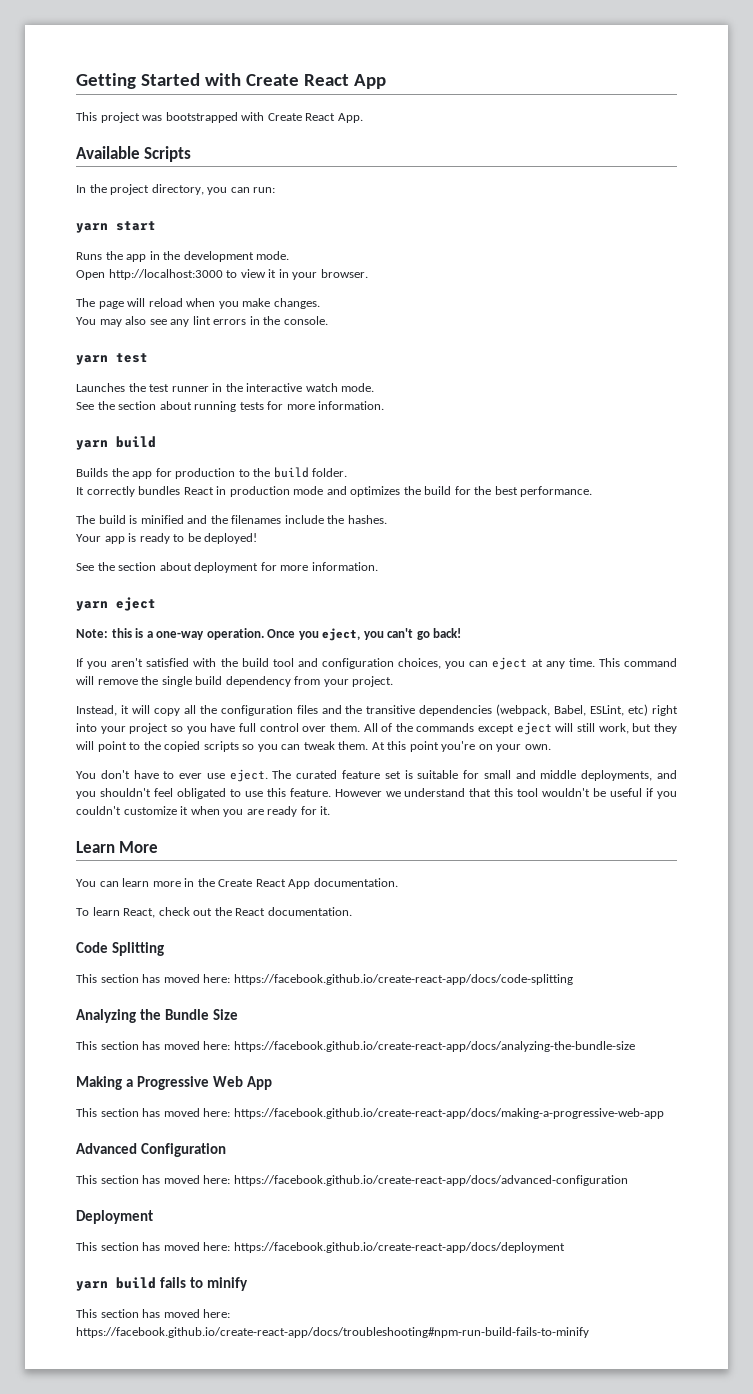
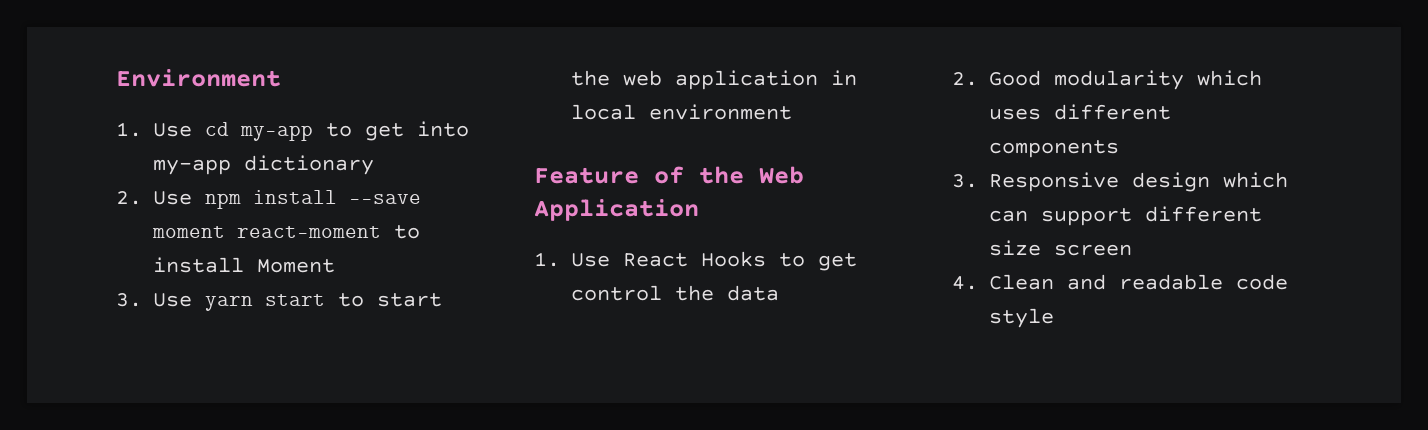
- Getting Started with Create React App
- This project was bootstrapped with Create React App.
- Available Scripts
- In the project directory, you can run:
- yarn start
- Runs the app in the development mode.
- Open http://localhost:3000 to view it in your browser.
- The page will reload when you make changes.
- You may also see any lint errors in the console.
- yarn test
- Launches the test runner in the interactive watch mode.
- See the section about running tests for more information.
- yarn build
- Builds the app for production to the build folder.
- It correctly bundles React in production mode and optimizes the build for the best performance.
- The build is minified and the filenames include the hashes.
- Your app is ready to be deployed!
- See the section about deployment for more information.
- yarn eject
- Note: this is a one-way operation. Once you eject, you can't go back!
- If you aren't satisfied with the build tool and configuration choices, you can eject at any time. This command will remove the single build dependency from your project.
- Instead, it will copy all the configuration files and the transitive dependencies (webpack, Babel, ESLint, etc) right into your project so you have full control over them. All of the commands except eject will still work, but they will point to the copied scripts so you can tweak them. At this point you're on your own.
- You don't have to ever use eject. The curated feature set is suitable for small and middle deployments, and you shouldn't feel obligated to use this feature. However we understand that this tool wouldn't be useful if you couldn't customize it when you are ready for it.
- Learn More
- You can learn more in the Create React App documentation.
- To learn React, check out the React documentation.
- Code Splitting
- This section has moved here: https://facebook.github.io/create-react-app/docs/code-splitting
- Analyzing the Bundle Size
- This section has moved here: https://facebook.github.io/create-react-app/docs/analyzing-the-bundle-size
- Making a Progressive Web App
- This section has moved here: https://facebook.github.io/create-react-app/docs/making-a-progressive-web-app
- Advanced Configuration
- This section has moved here: https://facebook.github.io/create-react-app/docs/advanced-configuration
- Deployment
- This section has moved here: https://facebook.github.io/create-react-app/docs/deployment
- yarn build fails to minify
- This section has moved here: https://facebook.github.io/create-react-app/docs/troubleshooting#npm-run-build-fails-to-minify
+ Environment
+ 1. Use cd my-app to get into my-app dictionary
+ 2. Use npm install --save moment react-moment to install Moment
+ 3. Use yarn start to start the web application in local environment
+ Feature of the Web Application
+ 1. Use React Hooks to get control the data
+ 2. Good modularity which uses different components
+ 3. Responsive design which can support different size screen
+ 4. Clean and readable code style

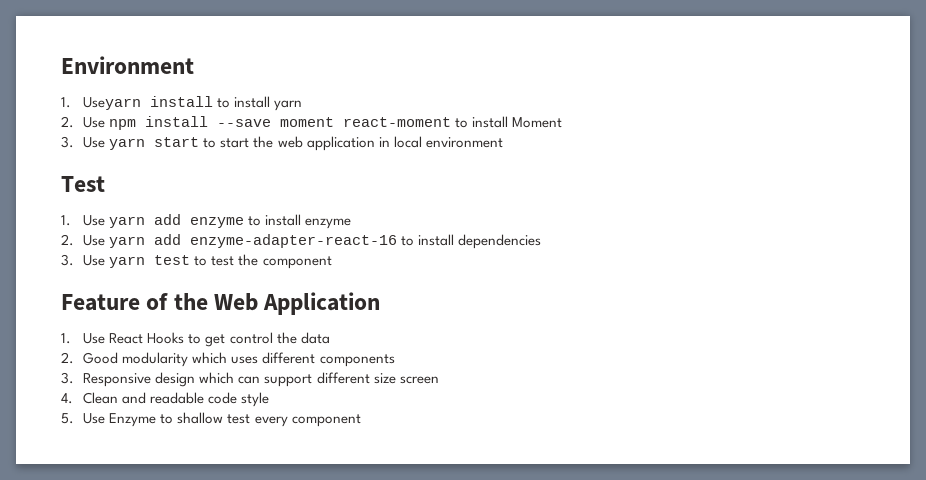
- 1. Use cd my-app to get into my-app dictionary
+ 1. Useyarn install to install yarn
+ Test
+ 1. Use yarn add enzyme to install enzyme
+ 2. Use yarn add enzyme-adapter-react-16 to install dependencies
+ 3. Use yarn test to test the component
+ 5. Use Enzyme to shallow test every component

